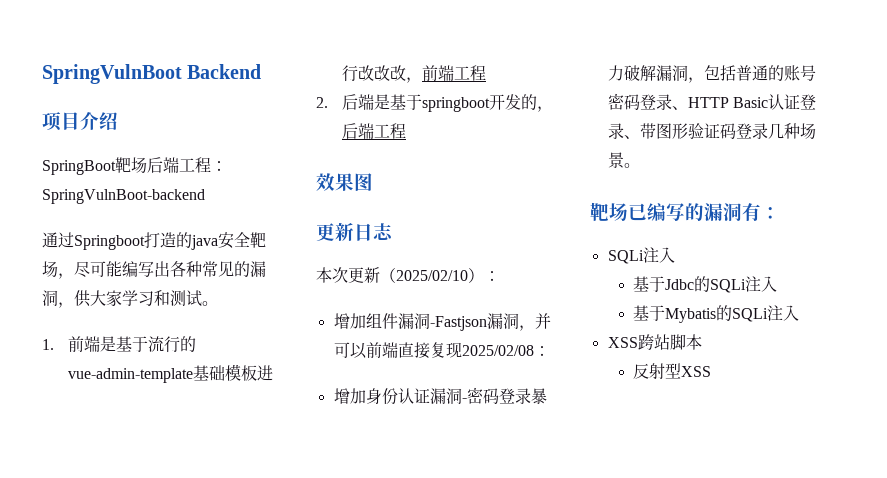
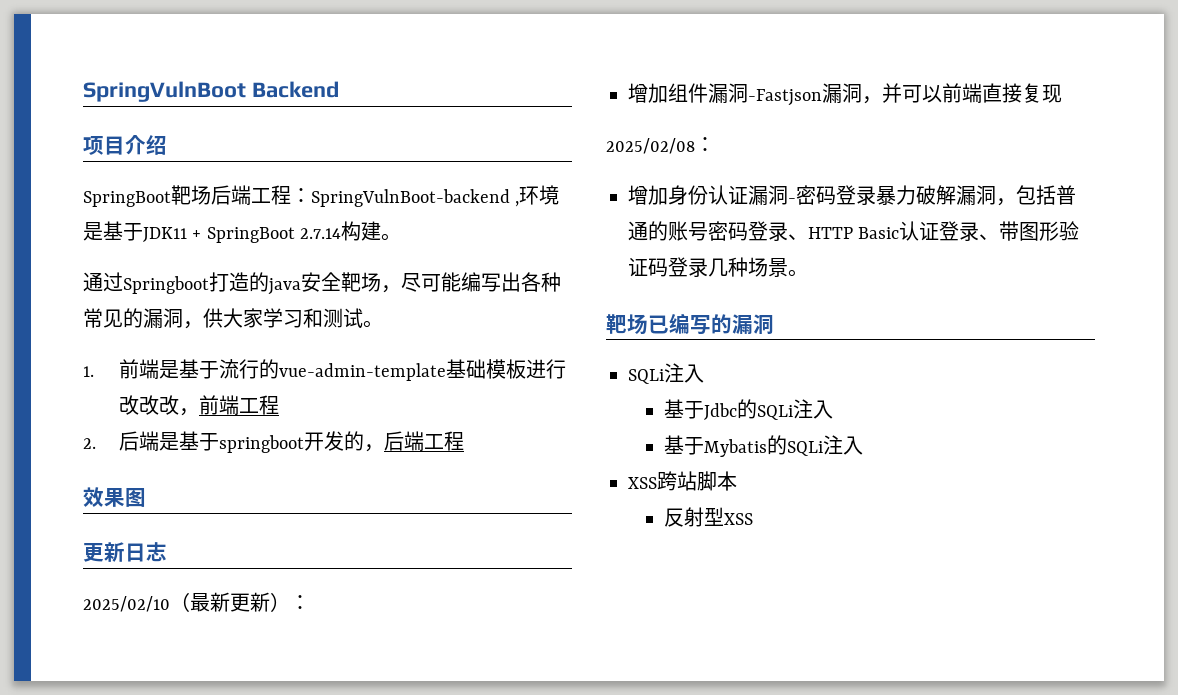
- SpringBoot靶场后端工程：SpringVulnBoot-backend
+ SpringBoot靶场后端工程：SpringVulnBoot-backend ,环境是基于JDK11 + SpringBoot 2.7.14构建。
- 本次更新（2025/02/10）：
+ 2025/02/10（最新更新）：
- 增加组件漏洞-Fastjson漏洞，并可以前端直接复现2025/02/08：
+ 增加组件漏洞-Fastjson漏洞，并可以前端直接复现
+ 2025/02/08：
- 靶场已编写的漏洞有：
+ 靶场已编写的漏洞

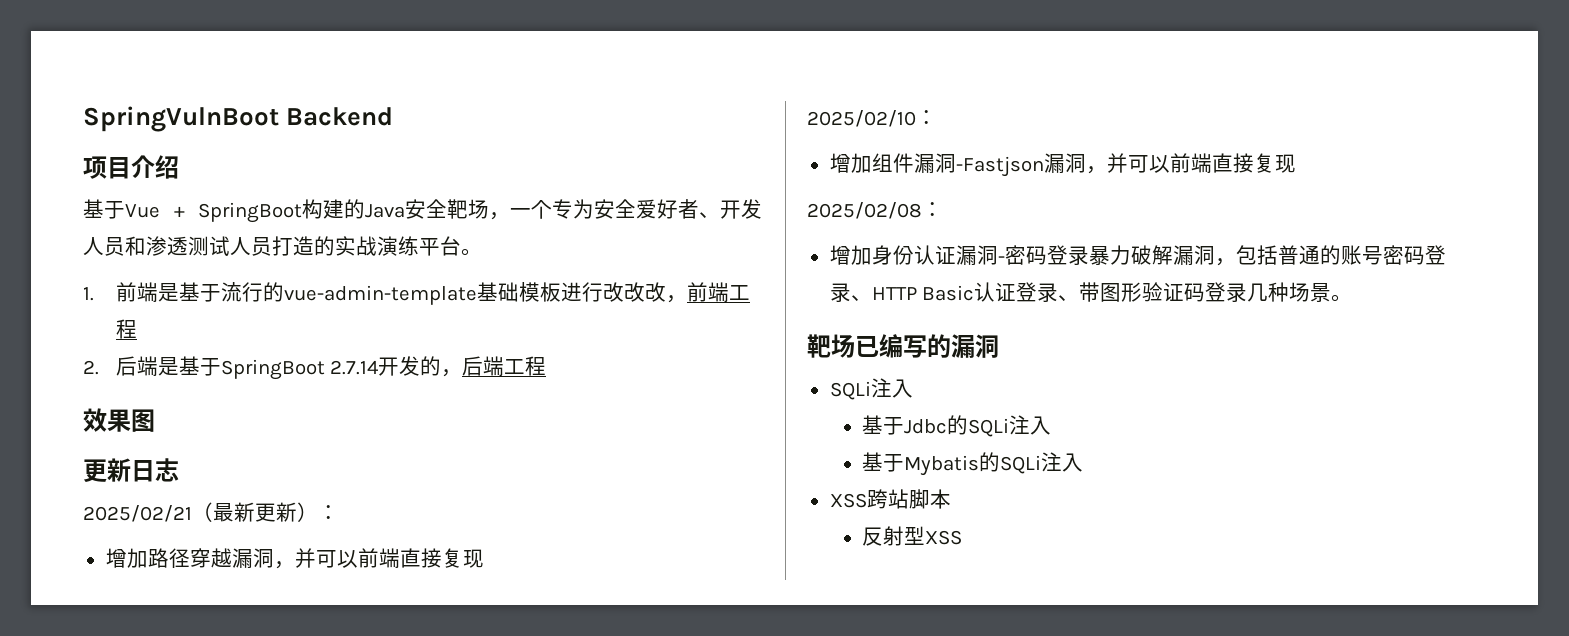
- SpringBoot靶场后端工程：SpringVulnBoot-backend ,环境是基于JDK11 + SpringBoot 2.7.14构建。
- 通过Springboot打造的java安全靶场，尽可能编写出各种常见的漏洞，供大家学习和测试。
+ 基于Vue + SpringBoot构建的Java安全靶场，一个专为安全爱好者、开发人员和渗透测试人员打造的实战演练平台。
- 2.后端是基于springboot开发的，后端工程
+ 2.后端是基于SpringBoot 2.7.14开发的，后端工程
- 2025/02/10（最新更新）：
+ 2025/02/21（最新更新）：
+ 增加路径穿越漏洞，并可以前端直接复现
+ 2025/02/10：

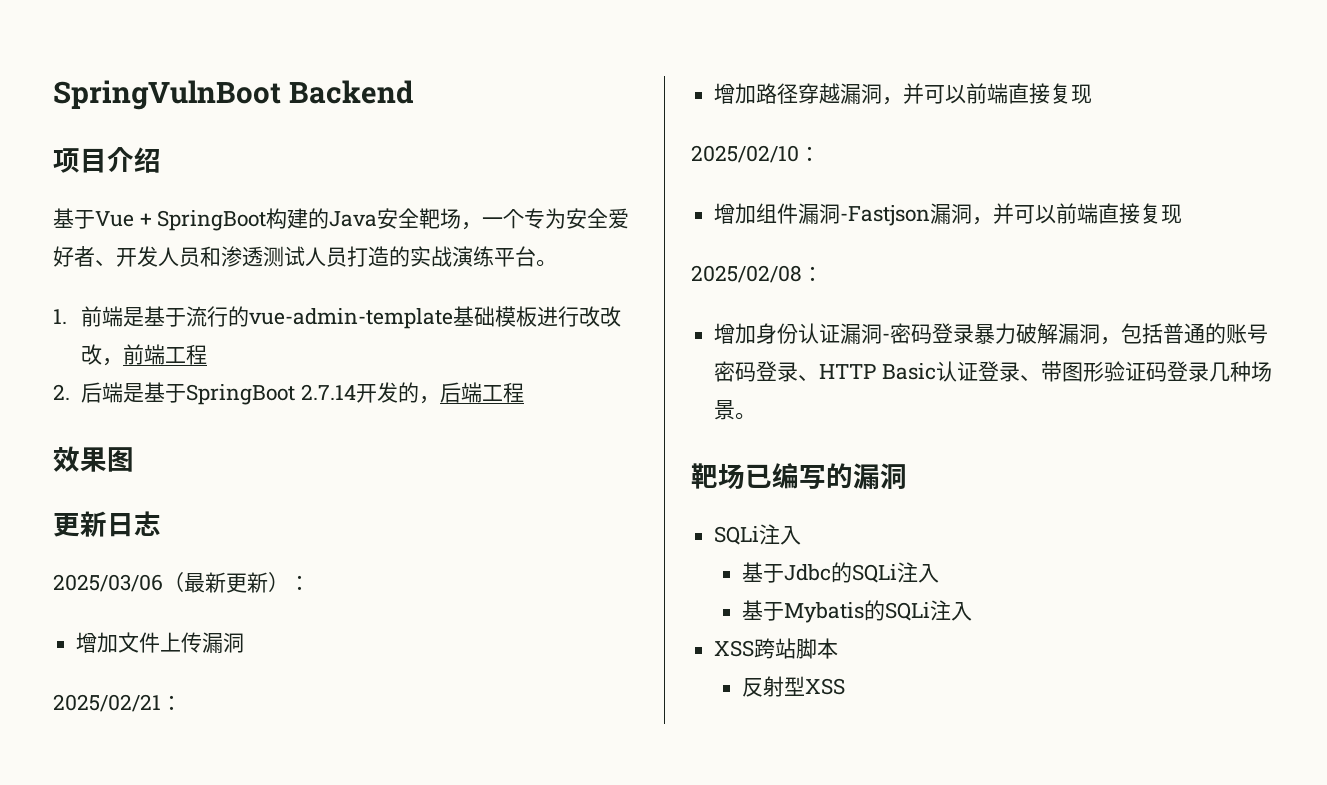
- 2025/02/21（最新更新）：
+ 2025/03/06（最新更新）：
+ 增加文件上传漏洞
+ 2025/02/21：

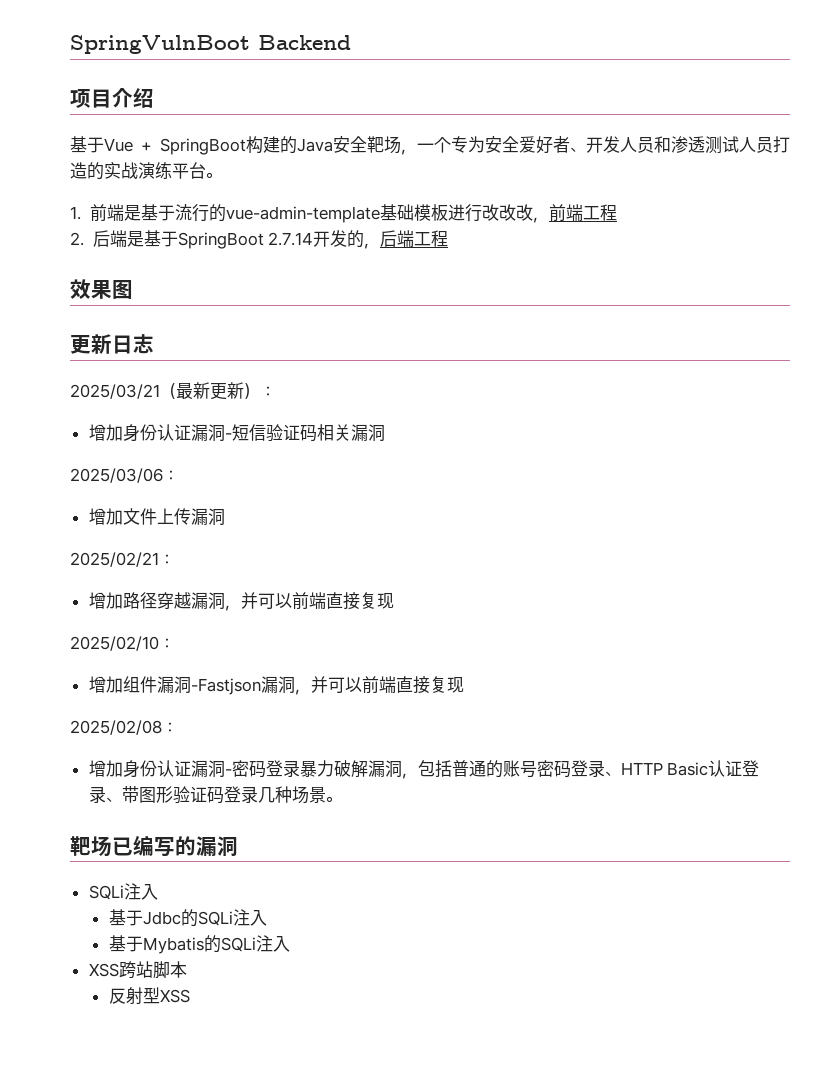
- 2025/03/06（最新更新）：
+ 2025/03/21（最新更新）：
+ 增加身份认证漏洞-短信验证码相关漏洞
+ 2025/03/06：

